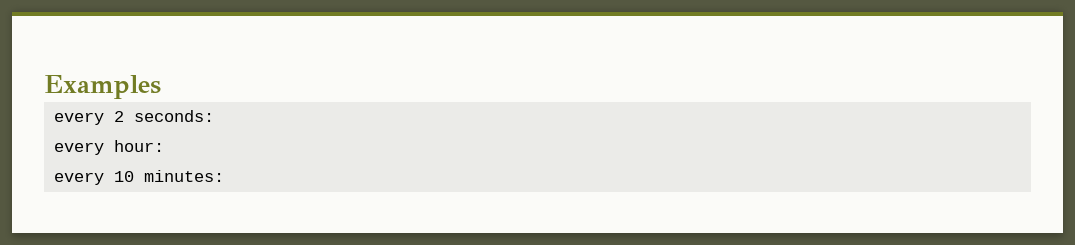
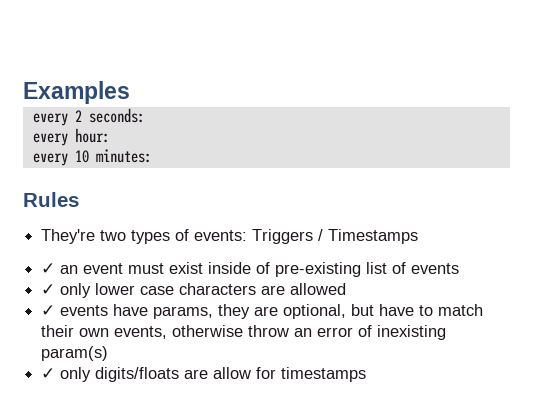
+ Rules
+ They're two types of events: Triggers / Timestamps
+ ✓ an event must exist inside of pre-existing list of events
+ ✓ only lower case characters are allowed
+ ✓ events have params, they are optional, but have to match their own events, otherwise throw an error of inexisting param(s)
+ ✓ only digits/floats are allow for timestamps

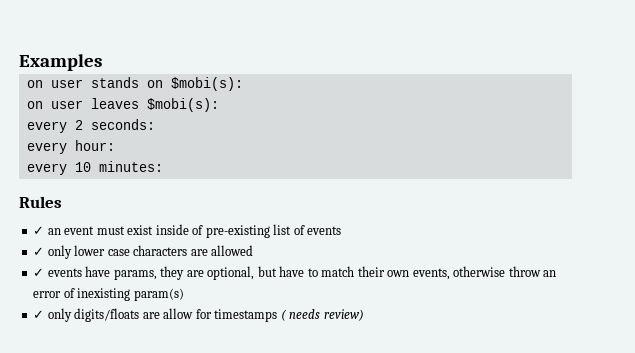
+ on user stands on $mobi(s):
+ on user leaves $mobi(s):
- They're two types of events: Triggers / Timestamps
- ✓ only digits/floats are allow for timestamps
+ ✓ only digits/floats are allow for timestamps ( needs review)

